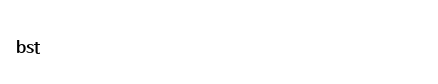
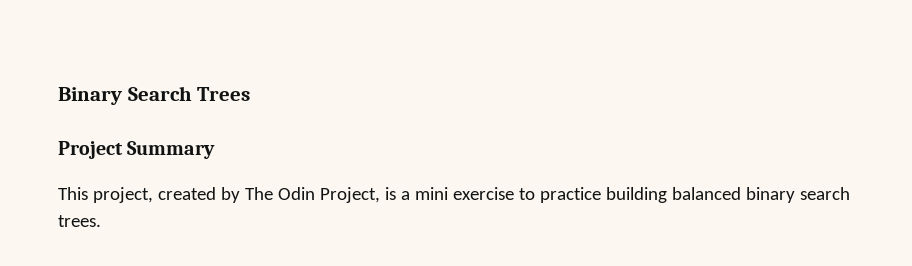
- bst
+ Binary Search Trees
+ Project Summary
+ This project, created by The Odin Project, is a mini exercise to practice building balanced binary search trees.

